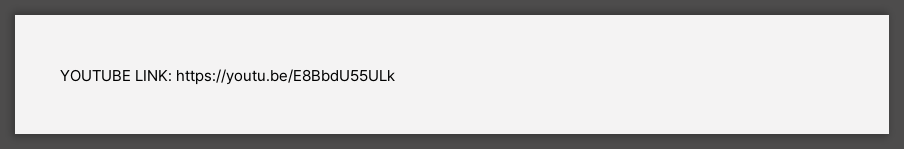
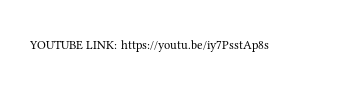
- YOUTUBE LINK: https://youtu.be/E8BbdU55ULk
+ YOUTUBE LINK: https://youtu.be/iy7PsstAp8s

